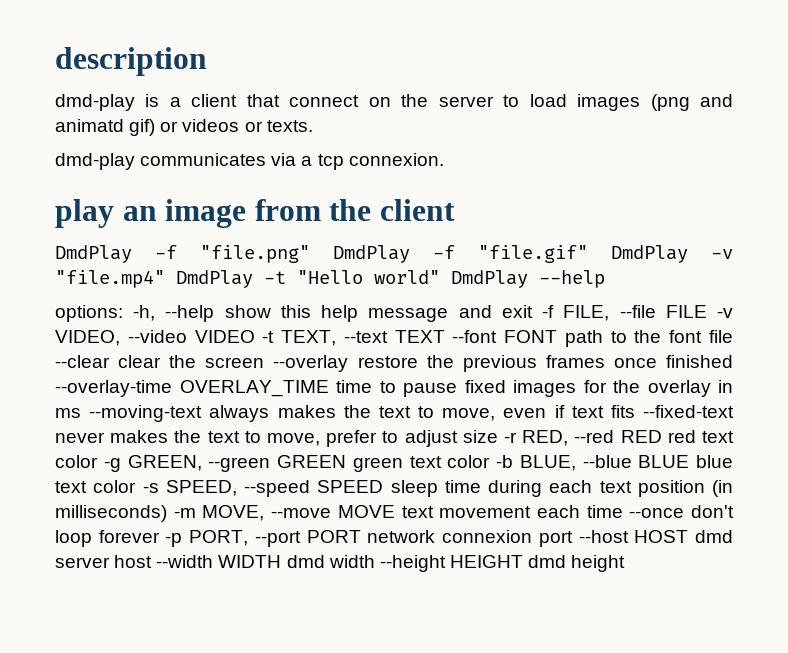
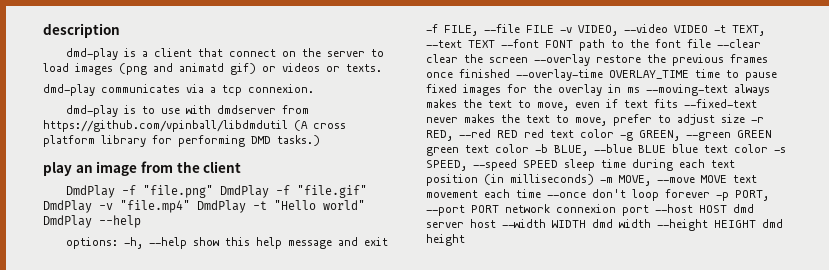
+ dmd-play is to use with dmdserver from https://github.com/vpinball/libdmdutil (A cross platform library for performing DMD tasks.)

